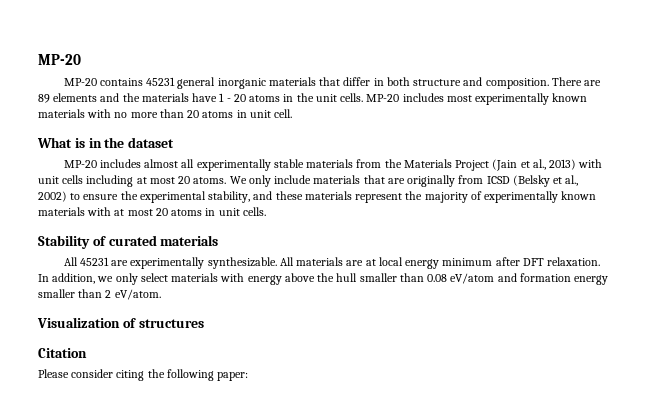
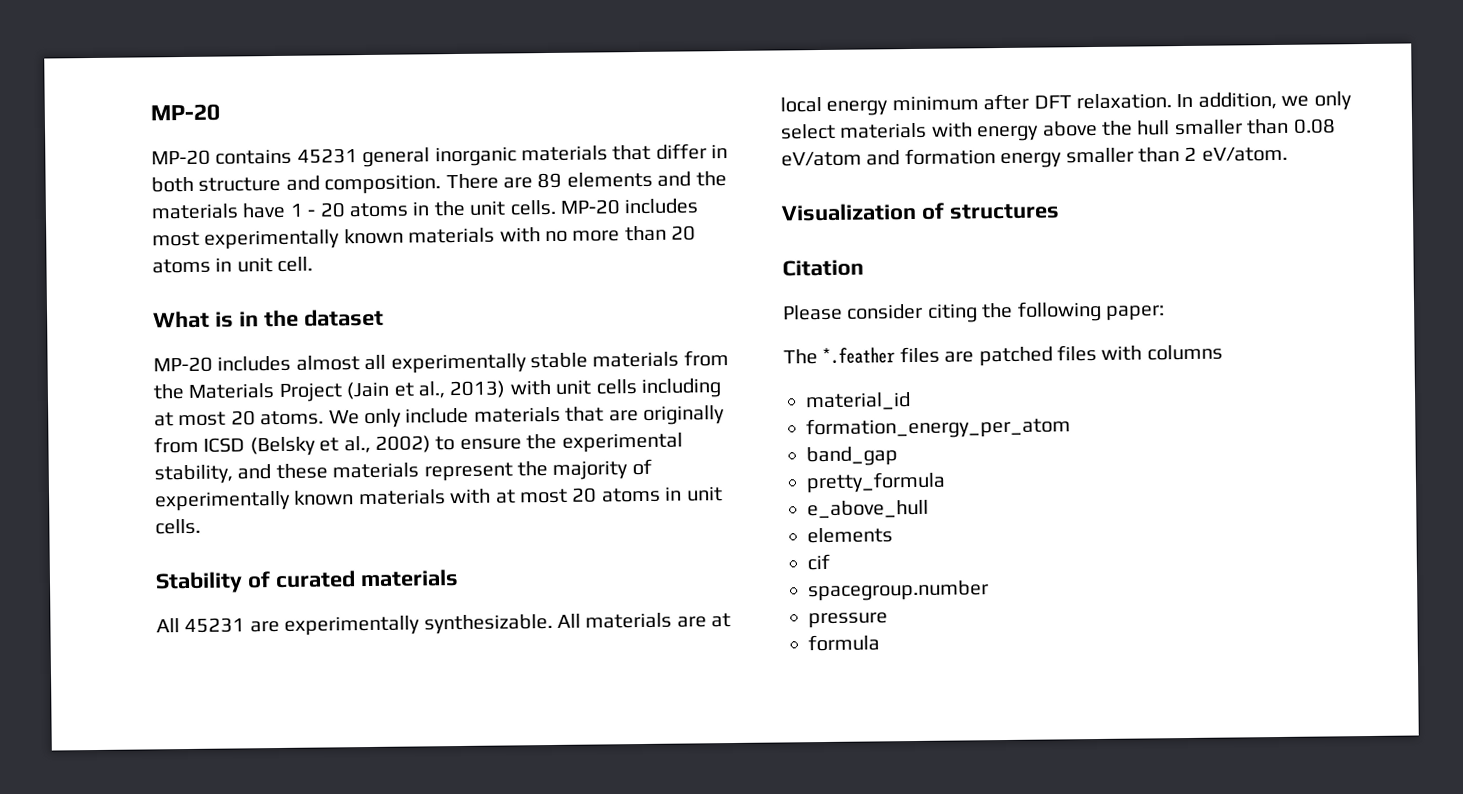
+ The *.feather files are patched files with columns
+ material_id
+ formation_energy_per_atom
+ band_gap
+ pretty_formula
+ e_above_hull
+ elements
+ cif
+ spacegroup.number
+ pressure
+ formula

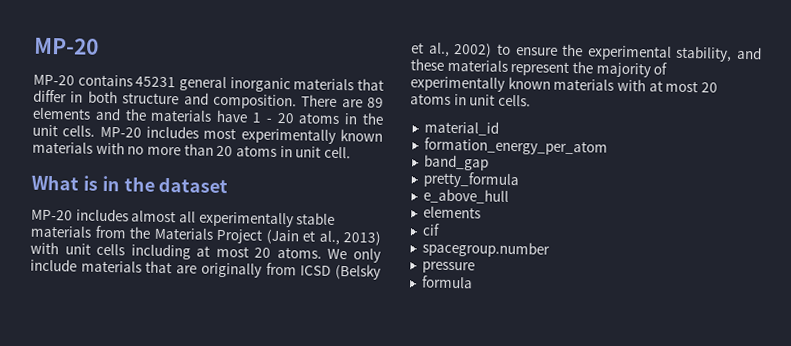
- Stability of curated materials
- All 45231 are experimentally synthesizable. All materials are at local energy minimum after DFT relaxation. In addition, we only select materials with energy above the hull smaller than 0.08 eV/atom and formation energy smaller than 2 eV/atom.
- Visualization of structures
- Citation
- Please consider citing the following paper:
- The *.feather files are patched files with columns

